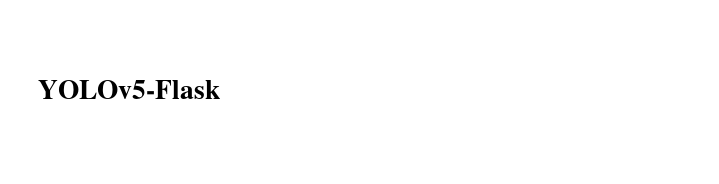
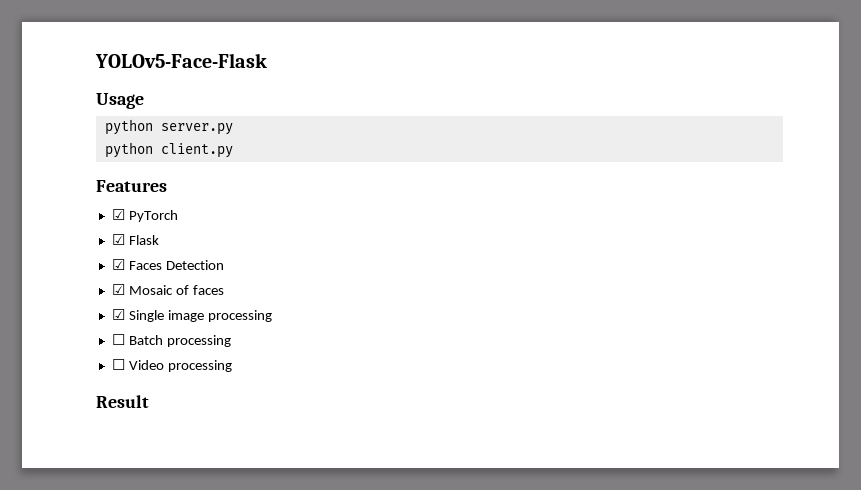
- YOLOv5-Flask
+ YOLOv5-Face-Flask
+ Usage
+ python server.py
+ python client.py
+ Features
+ ☑ PyTorch
+ ☑ Flask
+ ☑ Faces Detection
+ ☑ Mosaic of faces
+ ☑ Single image processing
+ ☐ Batch processing
+ ☐ Video processing
+ Result

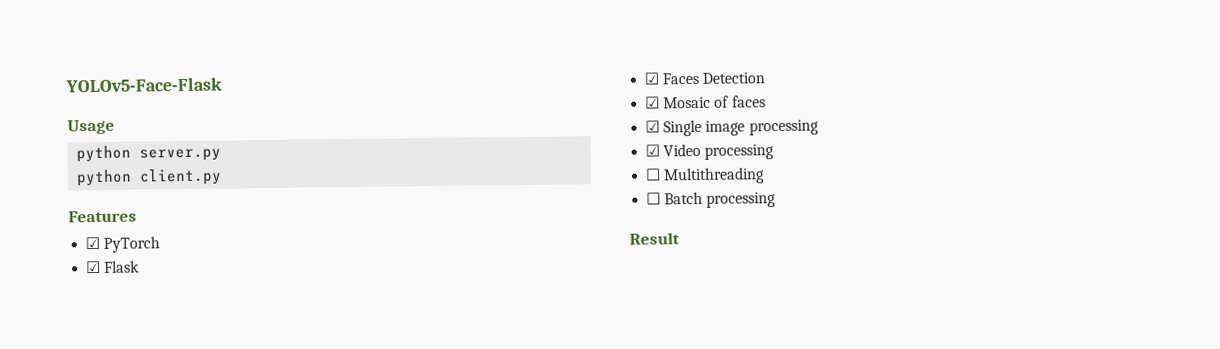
+ ☑ Video processing
+ ☐ Multithreading
- ☐ Video processing

